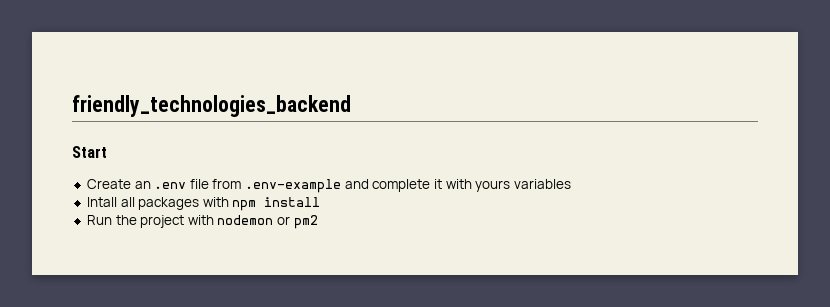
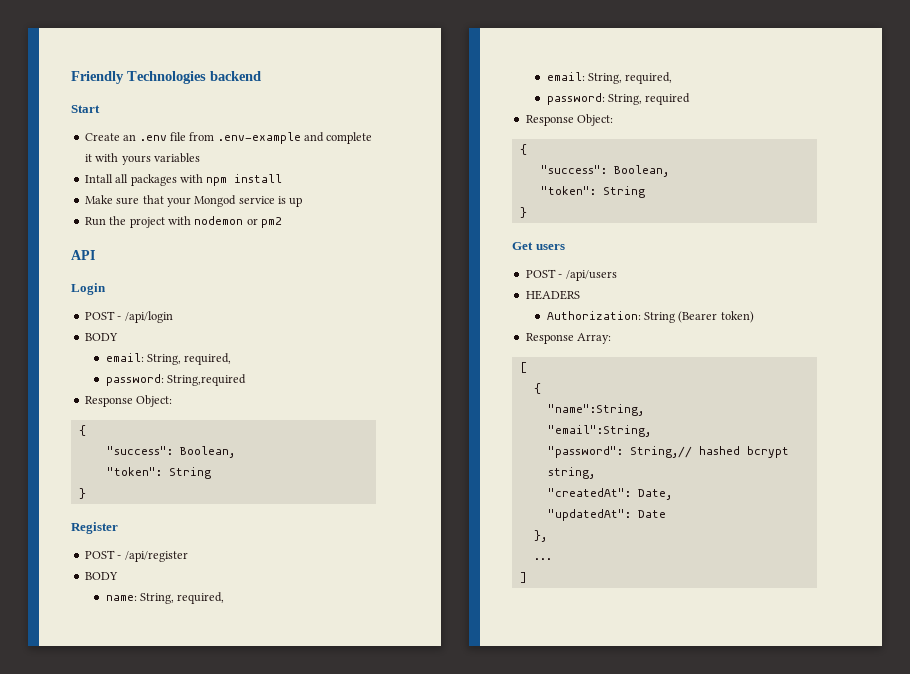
- friendly_technologies_backend
+ Friendly Technologies backend
+ Make sure that your Mongod service is up
+ API
+ Login
+ POST - /api/login
+ BODY
+ email: String, required,
+ password: String,required
+ Response Object:
+ {
+ "success": Boolean,
+ "token": String
+ }
+ Register
+ POST - /api/register
+ BODY
+ name: String, required,
+ email: String, required,
+ password: String, required
+ Response Object:
+ {
+ "success": Boolean,
+ "token": String
+ }
+ Get users
+ POST - /api/users
+ HEADERS
+ Authorization: String (Bearer token)
+ Response Array:
+ [
+ {
+ "name":String,
+ "email":String,
+ "password": String,// hashed bcrypt string,
+ "createdAt": Date,
+ "updatedAt": Date
+ },
+ ...
+ ]

